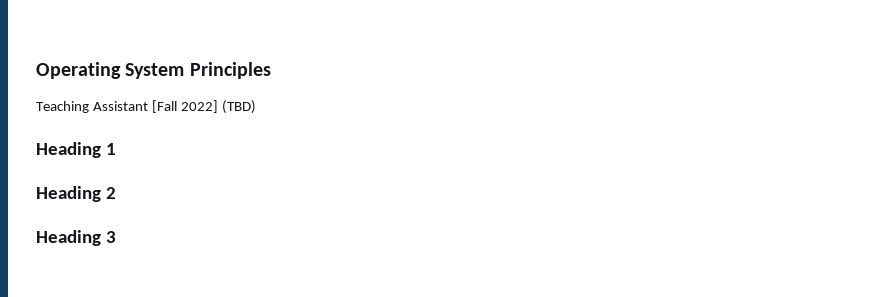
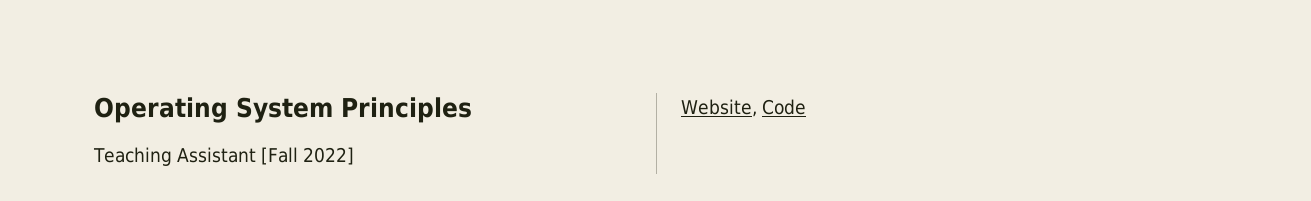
- Teaching Assistant [Fall 2022] (TBD)
- Heading 1
- Heading 2
- Heading 3
+ Teaching Assistant [Fall 2022]
+ Website, Code

